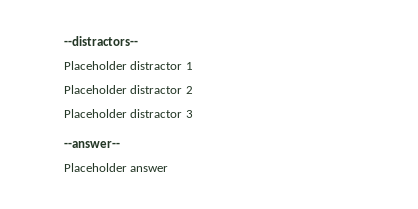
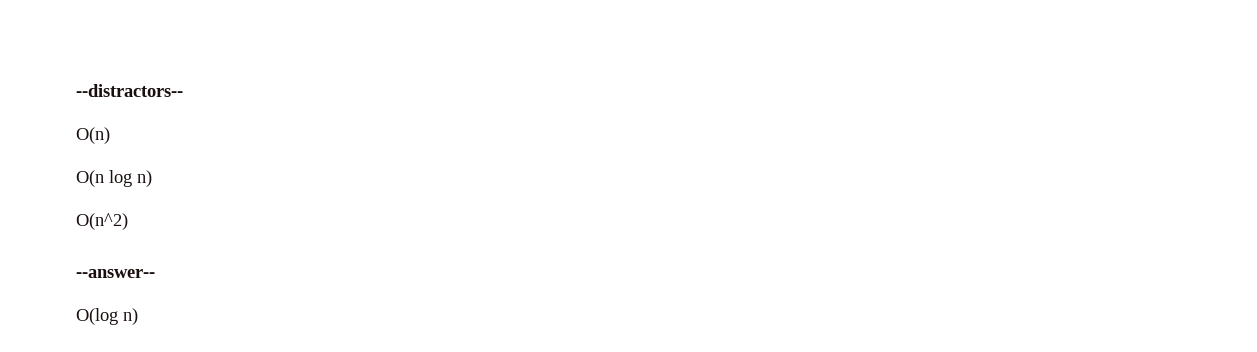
- Placeholder distractor 1
- Placeholder distractor 2
- Placeholder distractor 3
+ O(n)
+ O(n log n)
+ O(n^2)
- Placeholder answer
+ O(log n)

